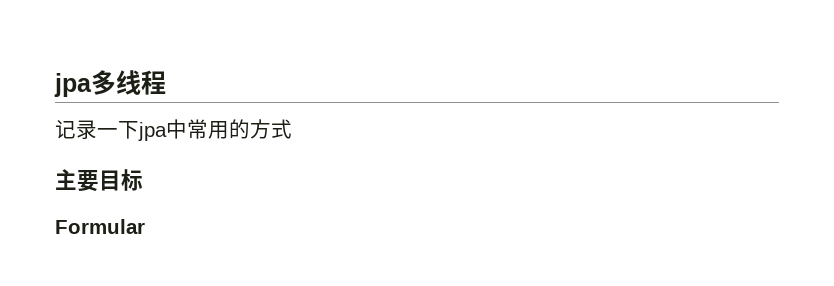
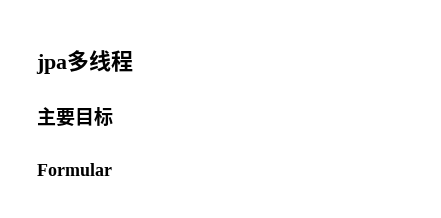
- 记录一下jpa中常用的方式

